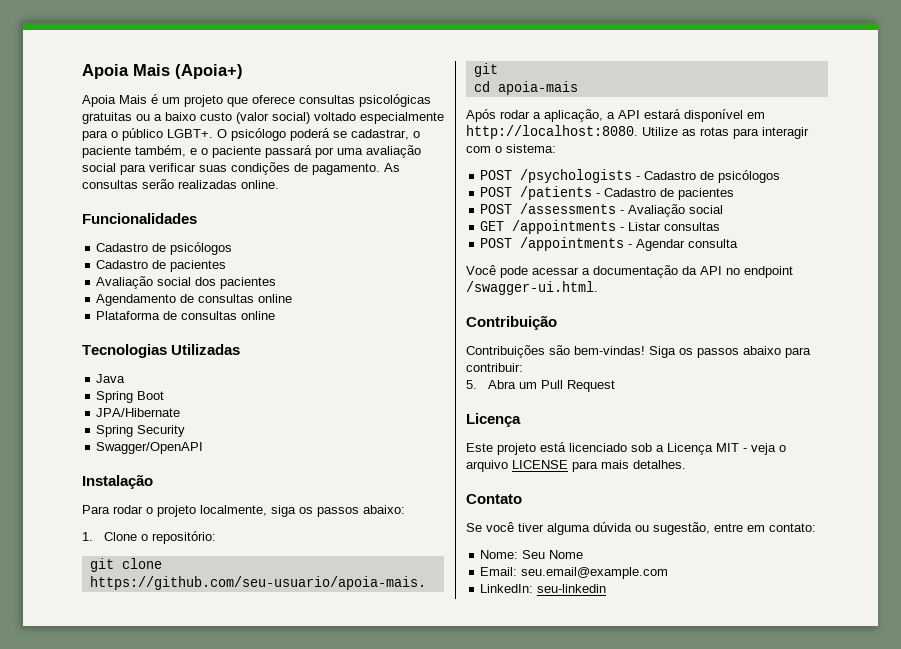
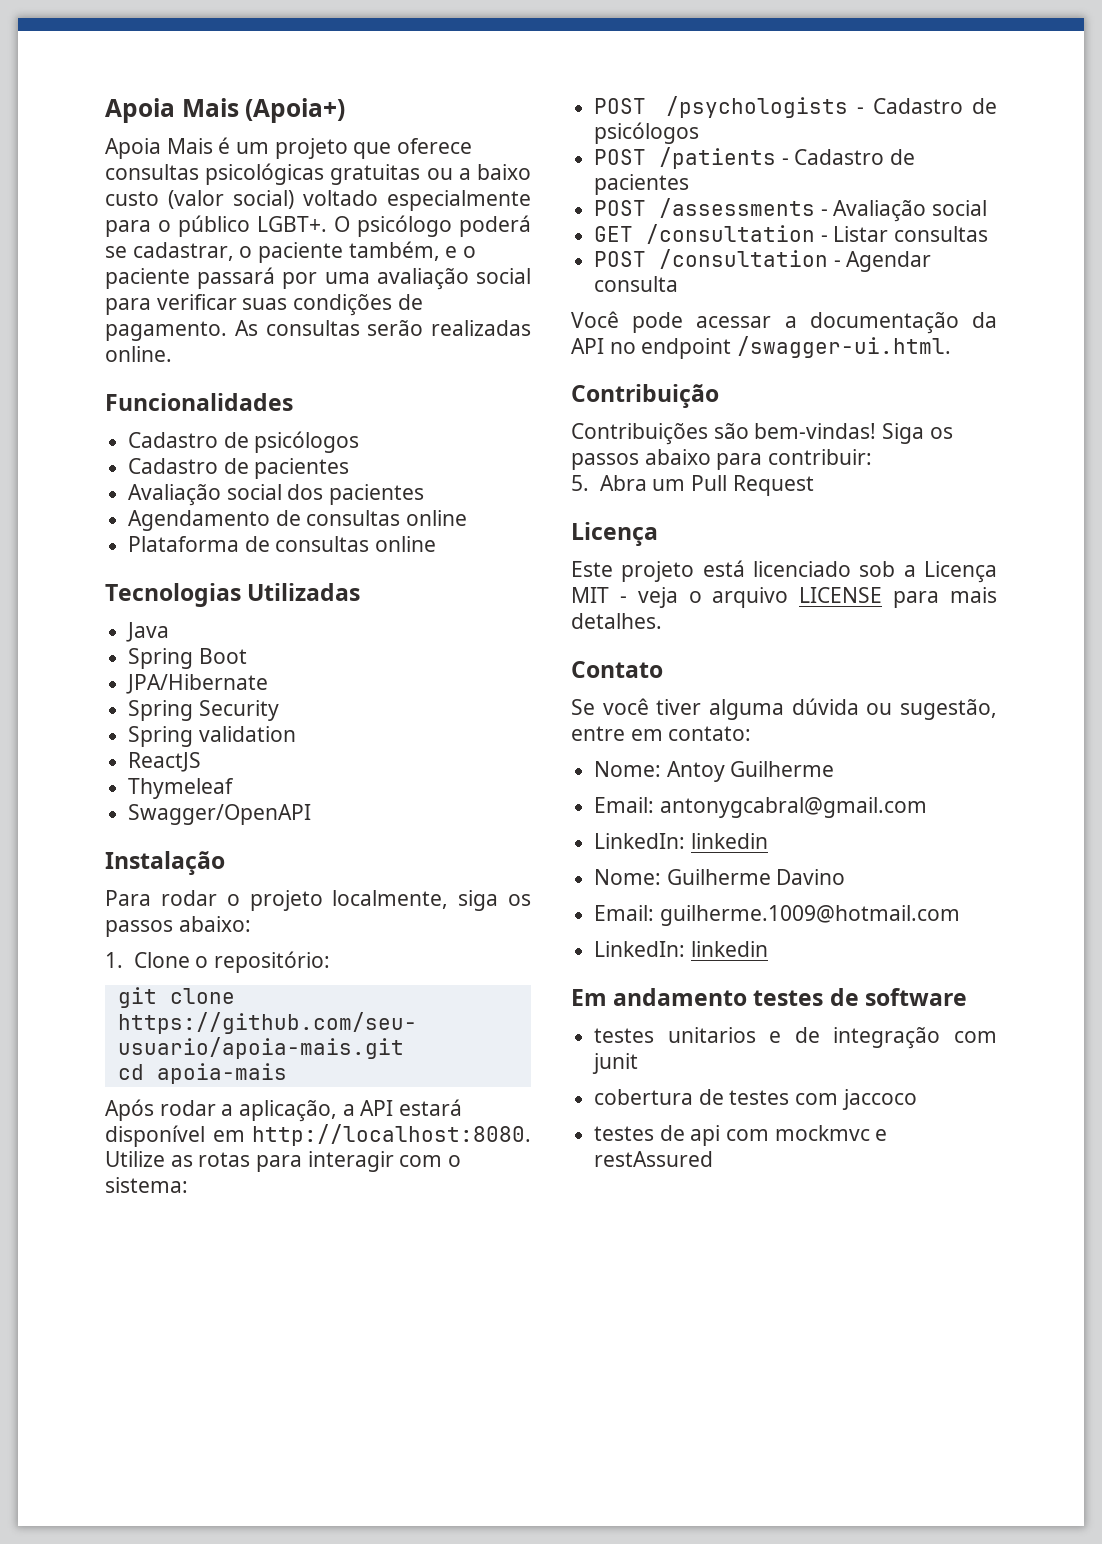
+ Spring validation
+ ReactJS
+ Thymeleaf
- GET /appointments - Listar consultas
+ GET /consultation - Listar consultas
- POST /appointments - Agendar consulta
+ POST /consultation - Agendar consulta
- Nome: Seu Nome
- Email: seu.email@example.com
- LinkedIn: seu-linkedin
+ Nome: Antoy Guilherme
+ Email: antonygcabral@gmail.com
+ LinkedIn: linkedin
+ Nome: Guilherme Davino
+ Email: guilherme.1009@hotmail.com
+ LinkedIn: linkedin
+ Em andamento testes de software
+ testes unitarios e de integração com junit
+ cobertura de testes com jaccoco
+ testes de api com mockmvc e restAssured

